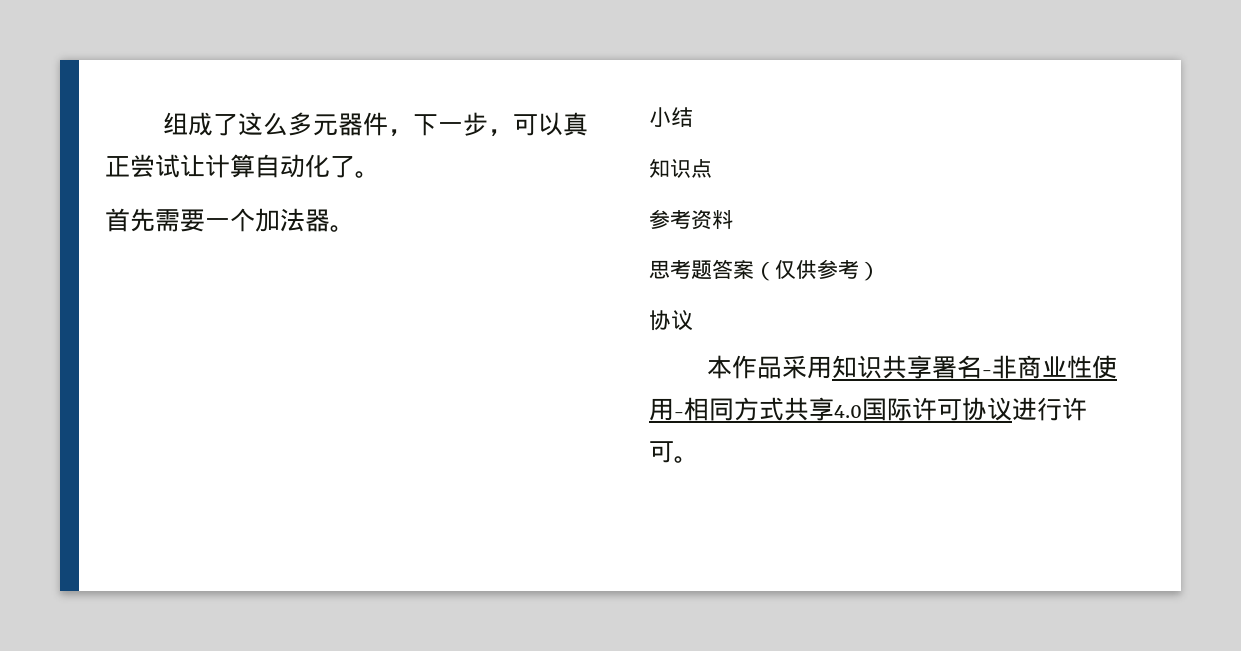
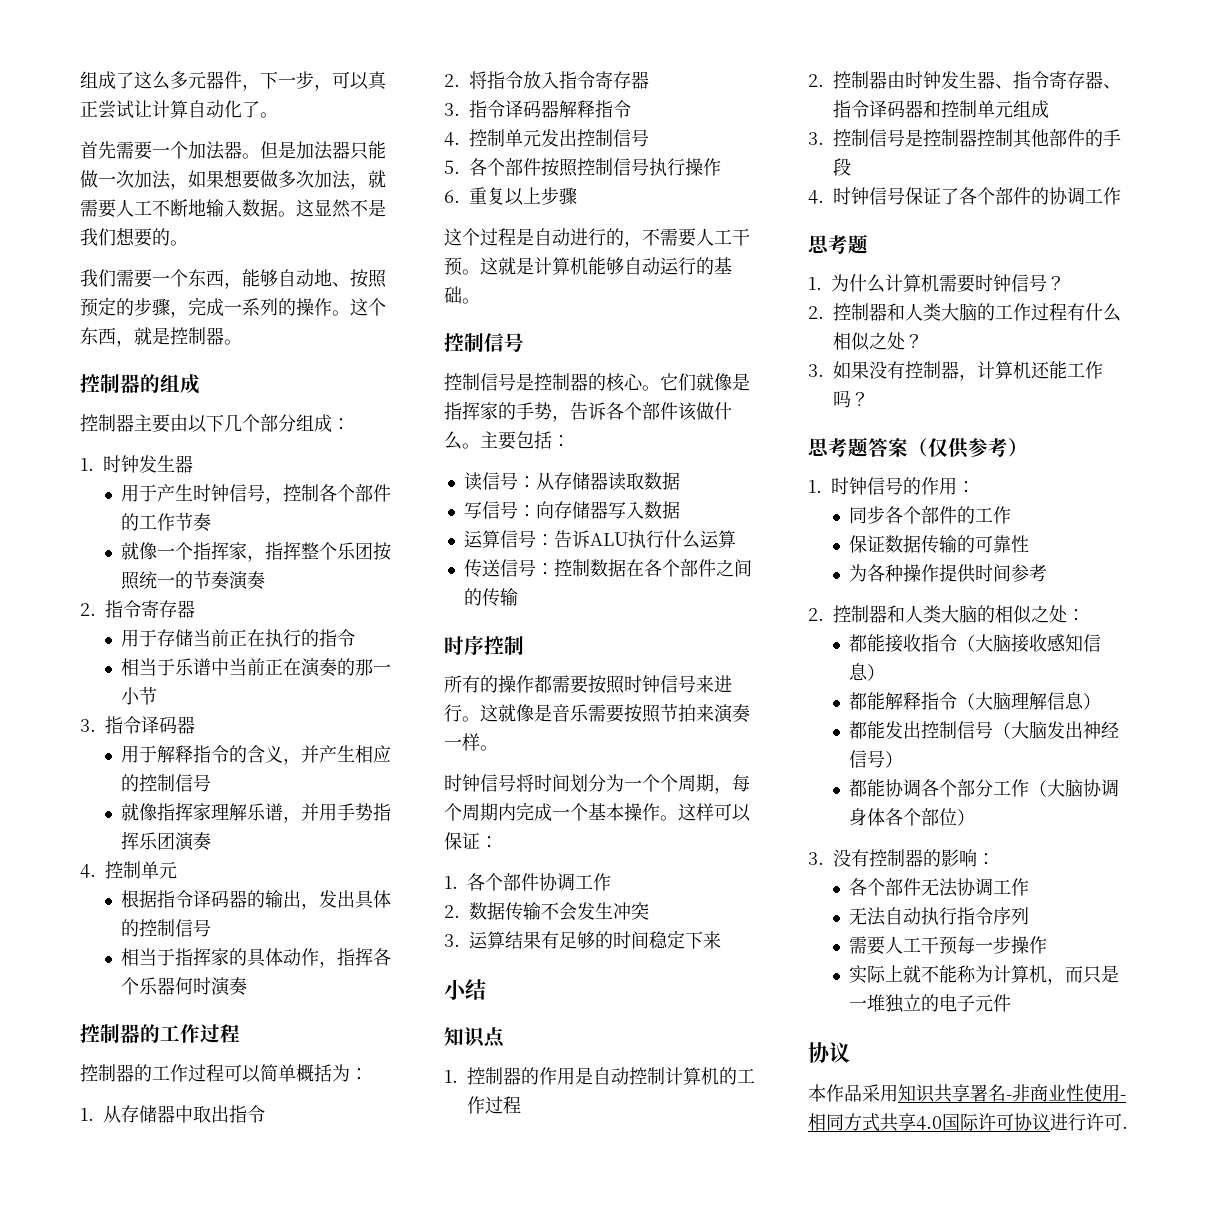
- 首先需要一个加法器。
+ 首先需要一个加法器。但是加法器只能做一次加法，如果想要做多次加法，就需要人工不断地输入数据。这显然不是我们想要的。
+ 我们需要一个东西，能够自动地、按照预定的步骤，完成一系列的操作。这个东西，就是控制器。
+ 控制器的组成
+ 控制器主要由以下几个部分组成：
+ 1.时钟发生器
+ 用于产生时钟信号，控制各个部件的工作节奏
+ 就像一个指挥家，指挥整个乐团按照统一的节奏演奏
+ 2.指令寄存器
+ 用于存储当前正在执行的指令
+ 相当于乐谱中当前正在演奏的那一小节
+ 3.指令译码器
+ 用于解释指令的含义，并产生相应的控制信号
+ 就像指挥家理解乐谱，并用手势指挥乐团演奏
+ 4.控制单元
+ 根据指令译码器的输出，发出具体的控制信号
+ 相当于指挥家的具体动作，指挥各个乐器何时演奏
+ 控制器的工作过程
+ 控制器的工作过程可以简单概括为：
+ 1.从存储器中取出指令
+ 2.将指令放入指令寄存器
+ 3.指令译码器解释指令
+ 4.控制单元发出控制信号
+ 5.各个部件按照控制信号执行操作
+ 6.重复以上步骤
+ 这个过程是自动进行的，不需要人工干预。这就是计算机能够自动运行的基础。
+ 控制信号
+ 控制信号是控制器的核心。它们就像是指挥家的手势，告诉各个部件该做什么。主要包括：
+ 读信号：从存储器读取数据
+ 写信号：向存储器写入数据
+ 运算信号：告诉ALU执行什么运算
+ 传送信号：控制数据在各个部件之间的传输
+ 时序控制
+ 所有的操作都需要按照时钟信号来进行。这就像是音乐需要按照节拍来演奏一样。
+ 时钟信号将时间划分为一个个周期，每个周期内完成一个基本操作。这样可以保证：
+ 1.各个部件协调工作
+ 2.数据传输不会发生冲突
+ 3.运算结果有足够的时间稳定下来
  小结
  知识点
- 参考资料
+ 1.控制器的作用是自动控制计算机的工作过程
+ 2.控制器由时钟发生器、指令寄存器、指令译码器和控制单元组成
+ 3.控制信号是控制器控制其他部件的手段
+ 4.时钟信号保证了各个部件的协调工作
+ 思考题
+ 1.为什么计算机需要时钟信号？
+ 2.控制器和人类大脑的工作过程有什么相似之处？
+ 3.如果没有控制器，计算机还能工作吗？
+ 1.时钟信号的作用：
+ 同步各个部件的工作
+ 保证数据传输的可靠性
+ 为各种操作提供时间参考
+ 2.控制器和人类大脑的相似之处：
+ 都能接收指令（大脑接收感知信息）
+ 都能解释指令（大脑理解信息）
+ 都能发出控制信号（大脑发出神经信号）
+ 都能协调各个部分工作（大脑协调身体各个部位）
+ 3.没有控制器的影响：
+ 各个部件无法协调工作
+ 无法自动执行指令序列
+ 需要人工干预每一步操作
+ 实际上就不能称为计算机，而只是一堆独立的电子元件
- 本作品采用知识共享署名-非商业性使用-相同方式共享4.0国际许可协议进行许可。
+ 本作品采用知识共享署名-非商业性使用-相同方式共享4.0国际许可协议进行许可.

